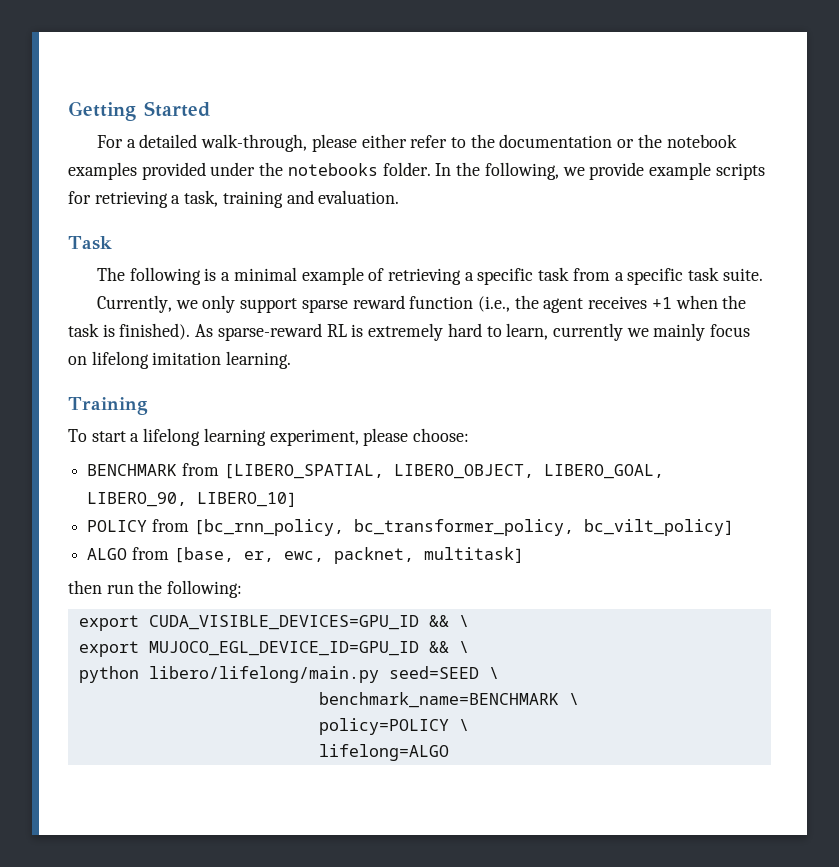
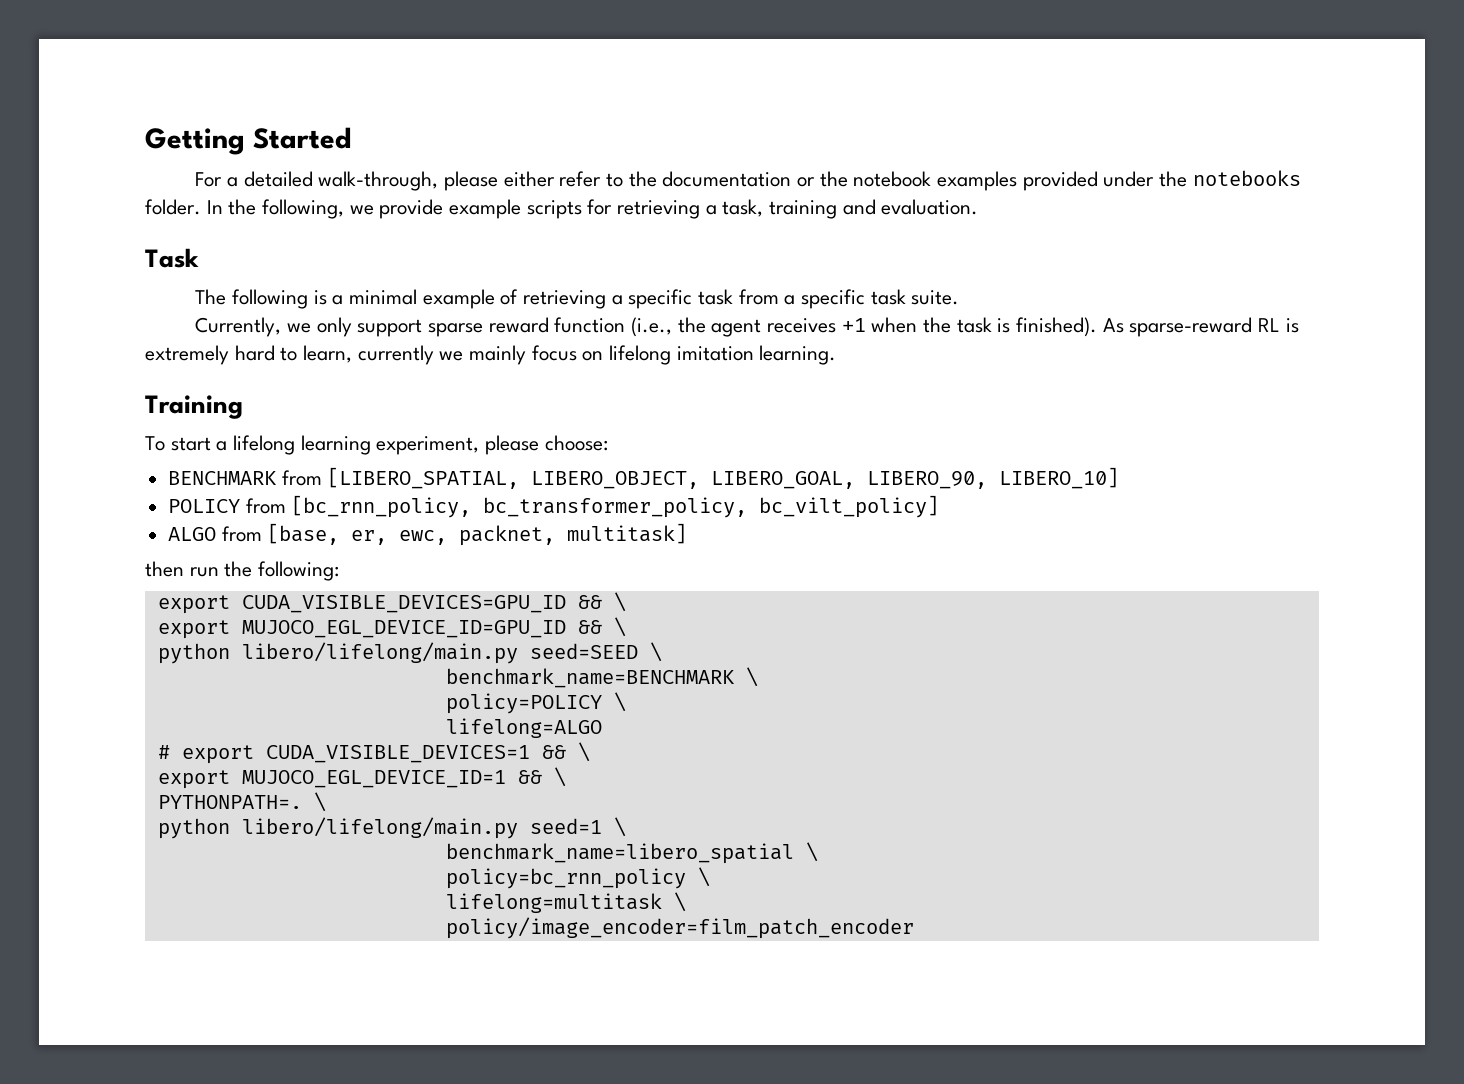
+ # export CUDA_VISIBLE_DEVICES=1 && \
+ export MUJOCO_EGL_DEVICE_ID=1 && \
+ PYTHONPATH=. \
+ python libero/lifelong/main.py seed=1 \
+ benchmark_name=libero_spatial \
+ policy=bc_rnn_policy \
+ lifelong=multitask \
+ policy/image_encoder=film_patch_encoder

